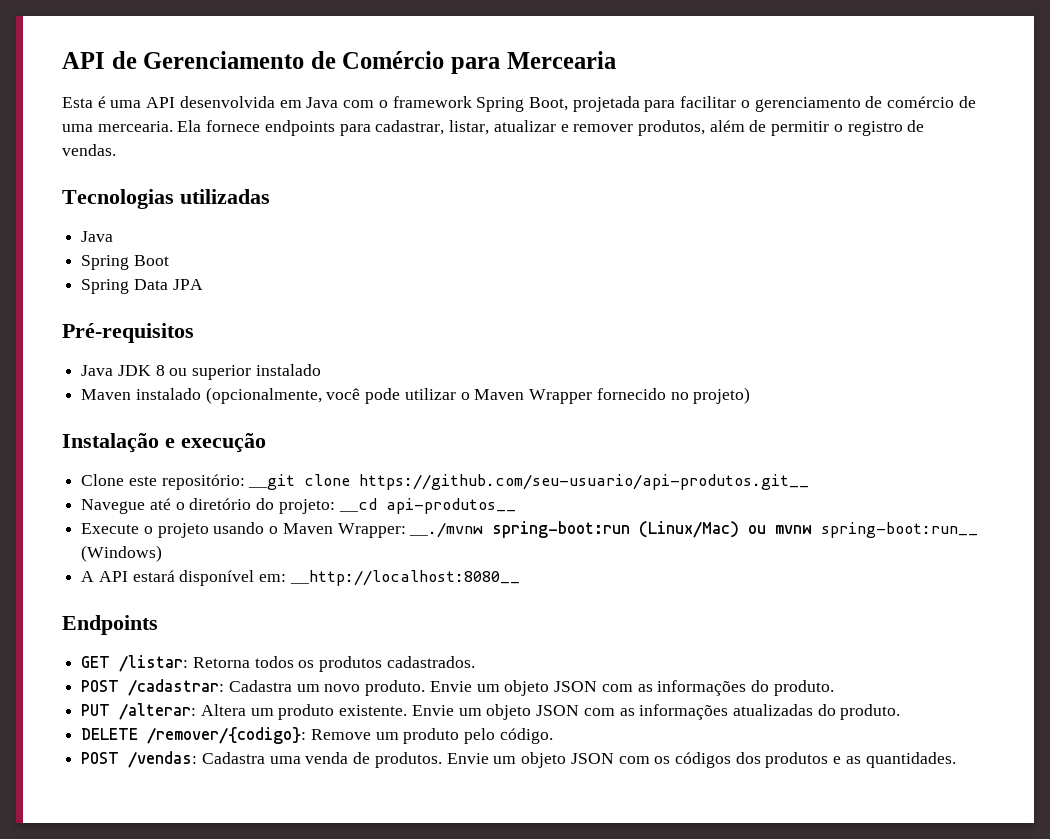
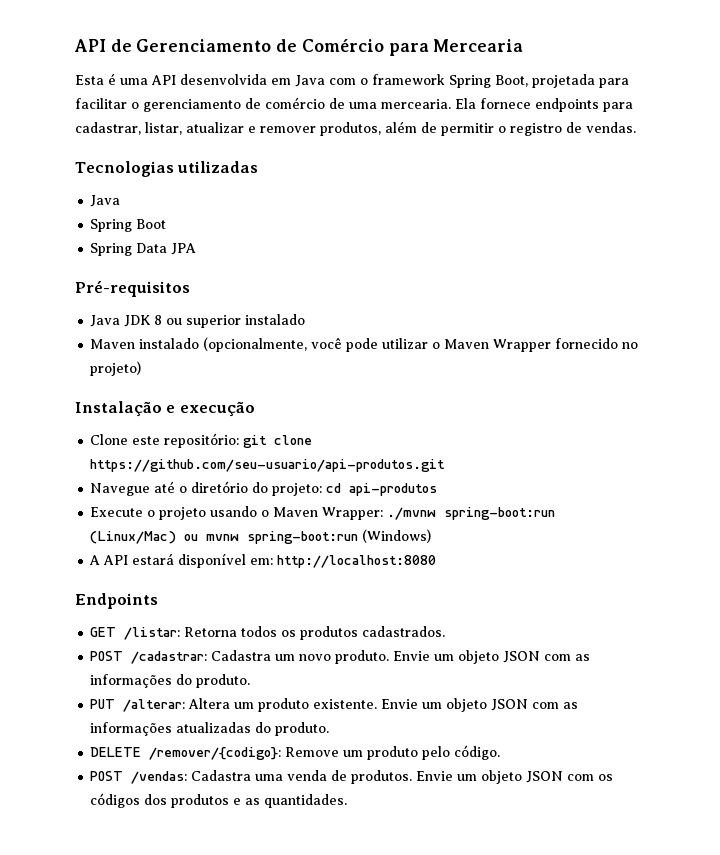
- Clone este repositório: __git clone https://github.com/seu-usuario/api-produtos.git__
+ Clone este repositório: git clone https://github.com/seu-usuario/api-produtos.git
- Navegue até o diretório do projeto: __cd api-produtos__
+ Navegue até o diretório do projeto: cd api-produtos
- Execute o projeto usando o Maven Wrapper: __./mvnw spring-boot:run (Linux/Mac) ou mvnw spring-boot:run__ (Windows)
+ Execute o projeto usando o Maven Wrapper: ./mvnw spring-boot:run (Linux/Mac) ou mvnw spring-boot:run (Windows)
- A API estará disponível em: __http://localhost:8080__
+ A API estará disponível em: http://localhost:8080

